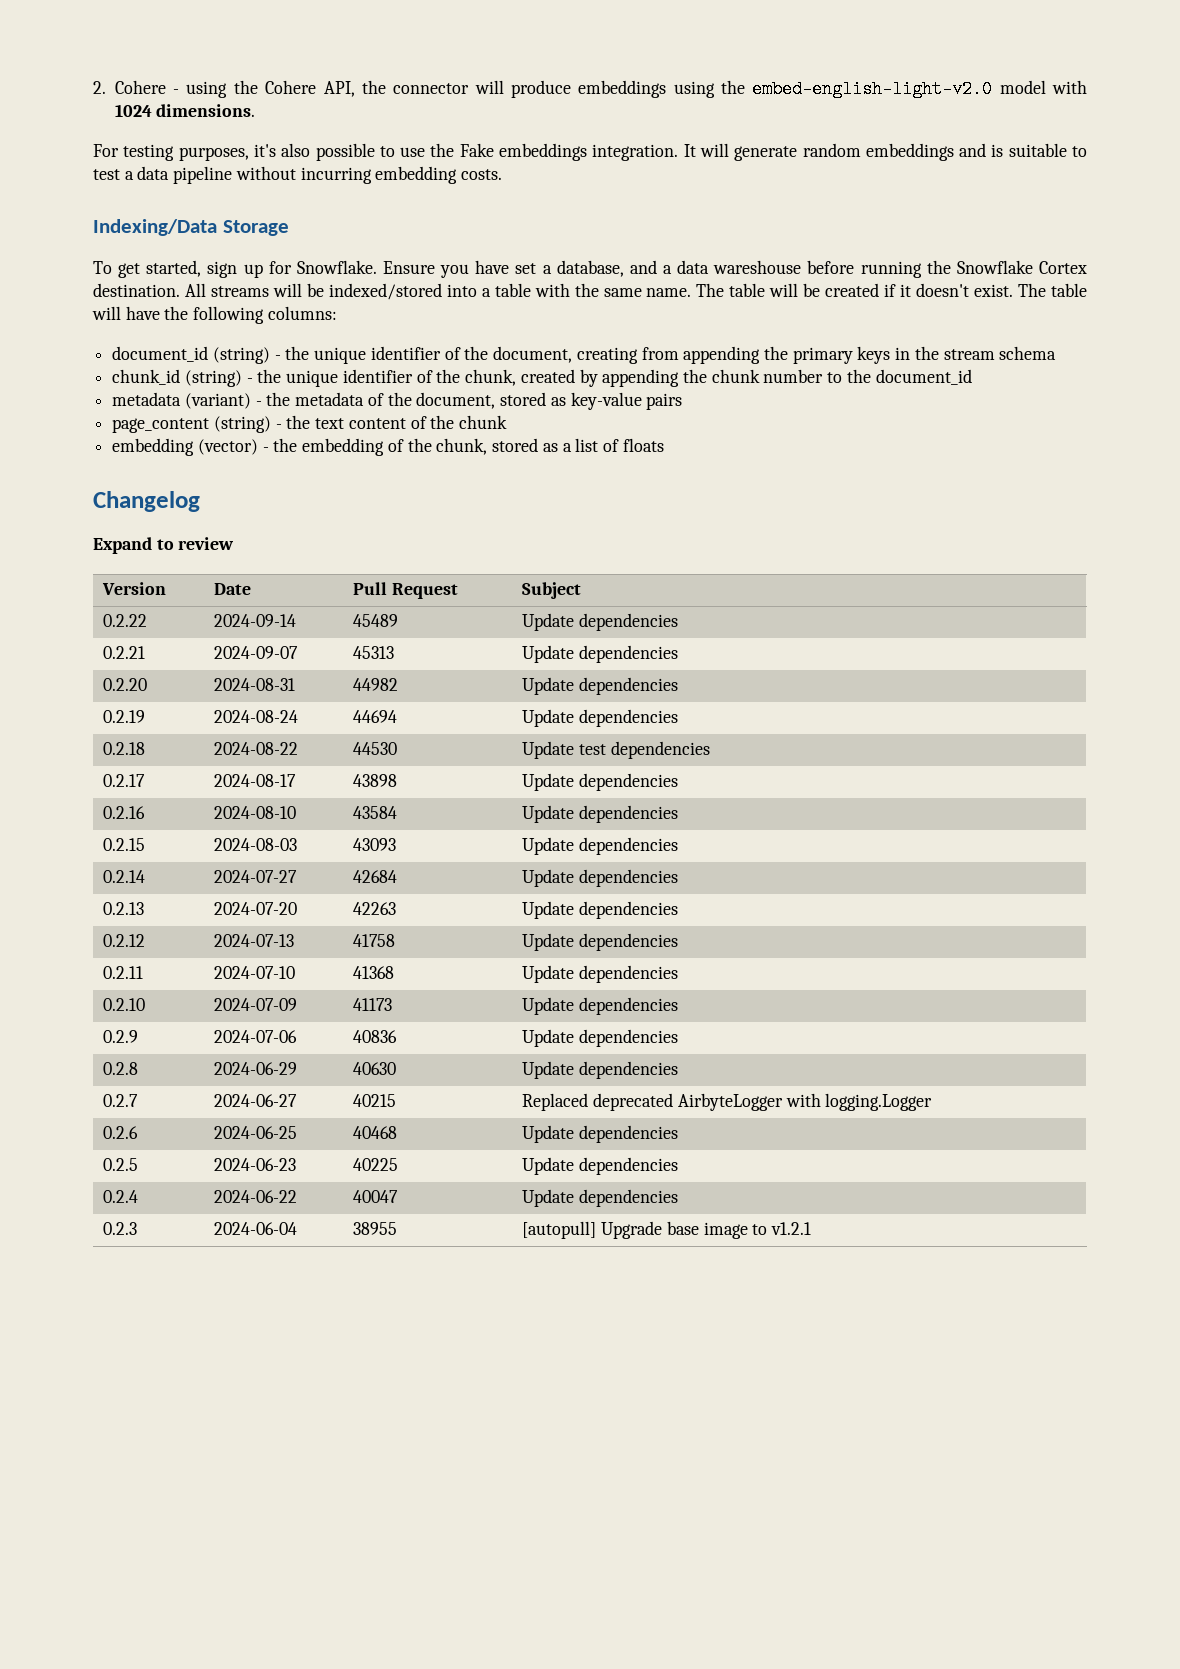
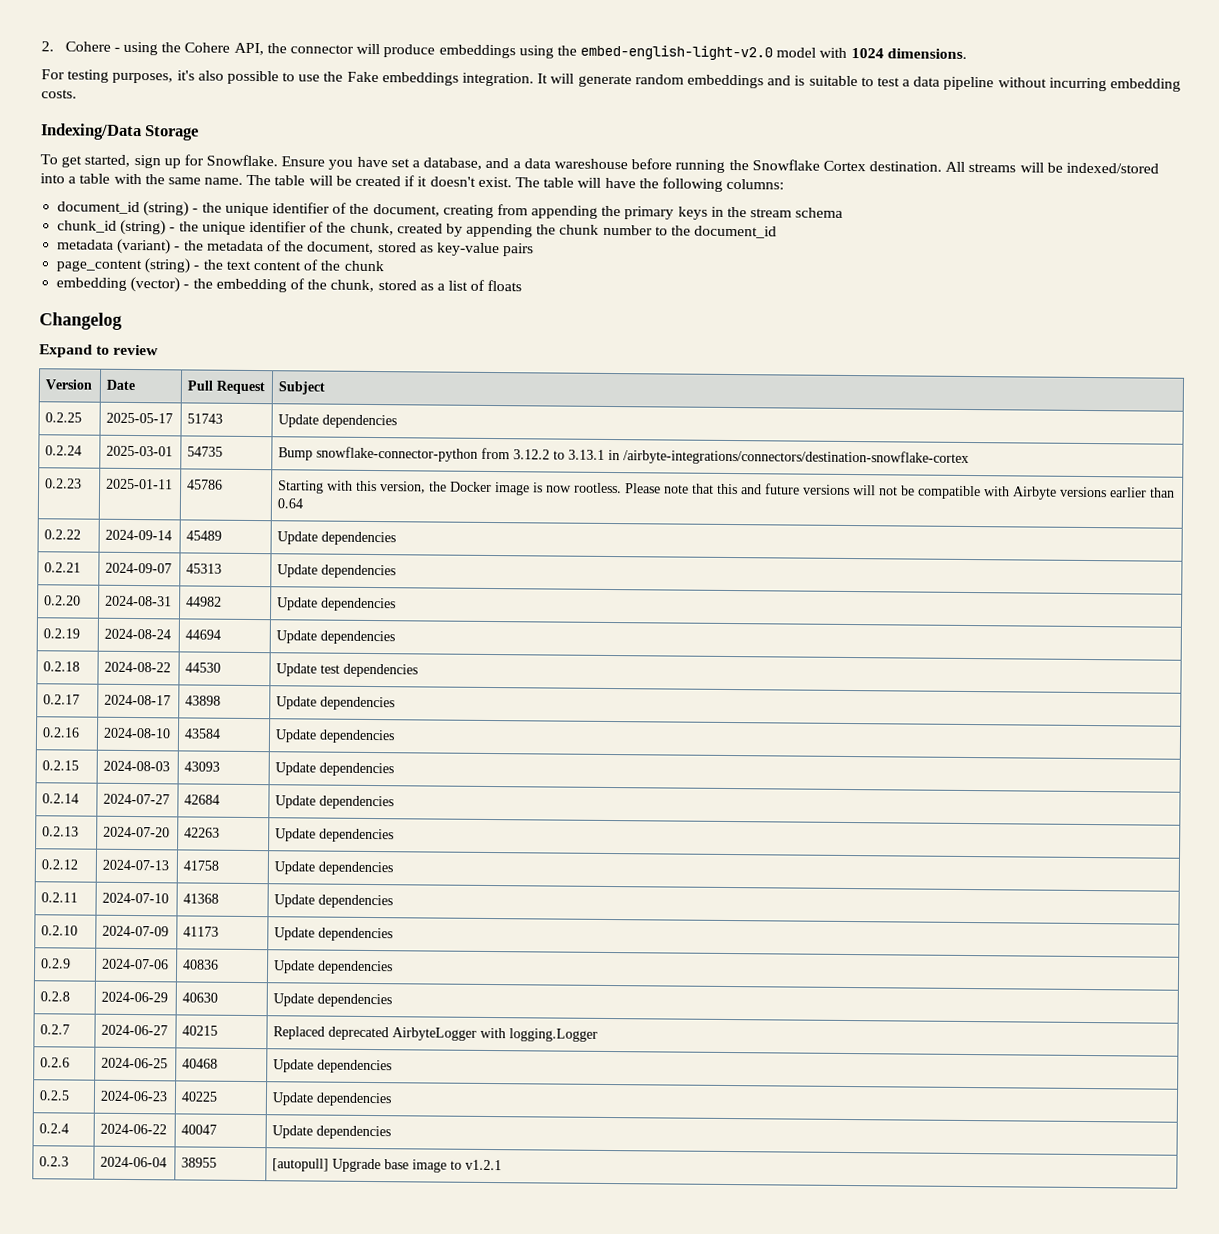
+ 0.2.25 | 2025-05-17 | 51743 | Update dependencies
+ 0.2.24 | 2025-03-01 | 54735 | Bump snowflake-connector-python from 3.12.2 to 3.13.1 in /airbyte-integrations/connectors/destination-snowflake-cortex
+ 0.2.23 | 2025-01-11 | 45786 | Starting with this version, the Docker image is now rootless. Please note that this and future versions will not be compatible with Airbyte versions earlier than 0.64

